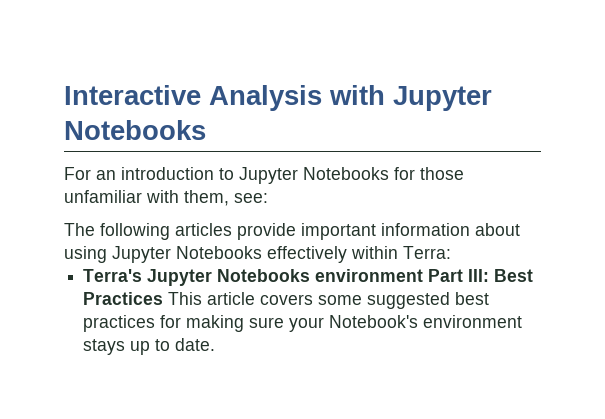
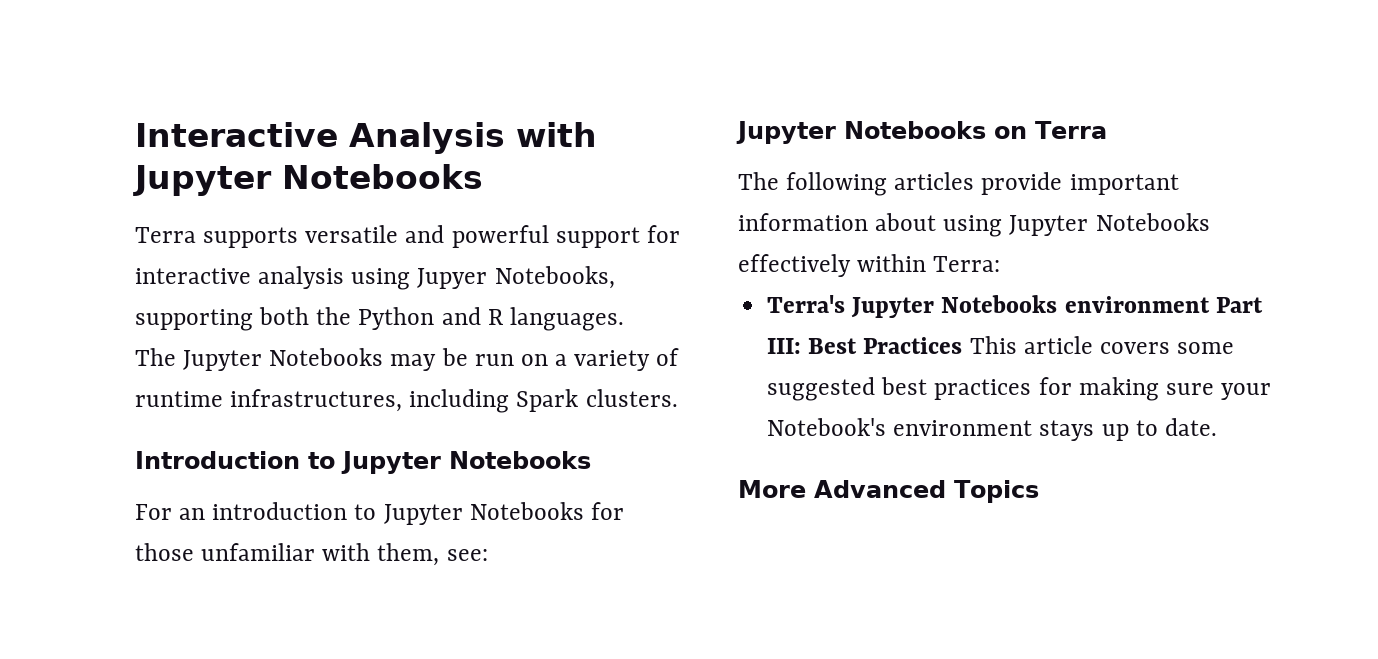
+ Terra supports versatile and powerful support for interactive analysis using Jupyer Notebooks, supporting both the Python and R languages.
+ The Jupyter Notebooks may be run on a variety of runtime infrastructures, including Spark clusters.
+ Introduction to Jupyter Notebooks
+ Jupyter Notebooks on Terra
+ More Advanced Topics

